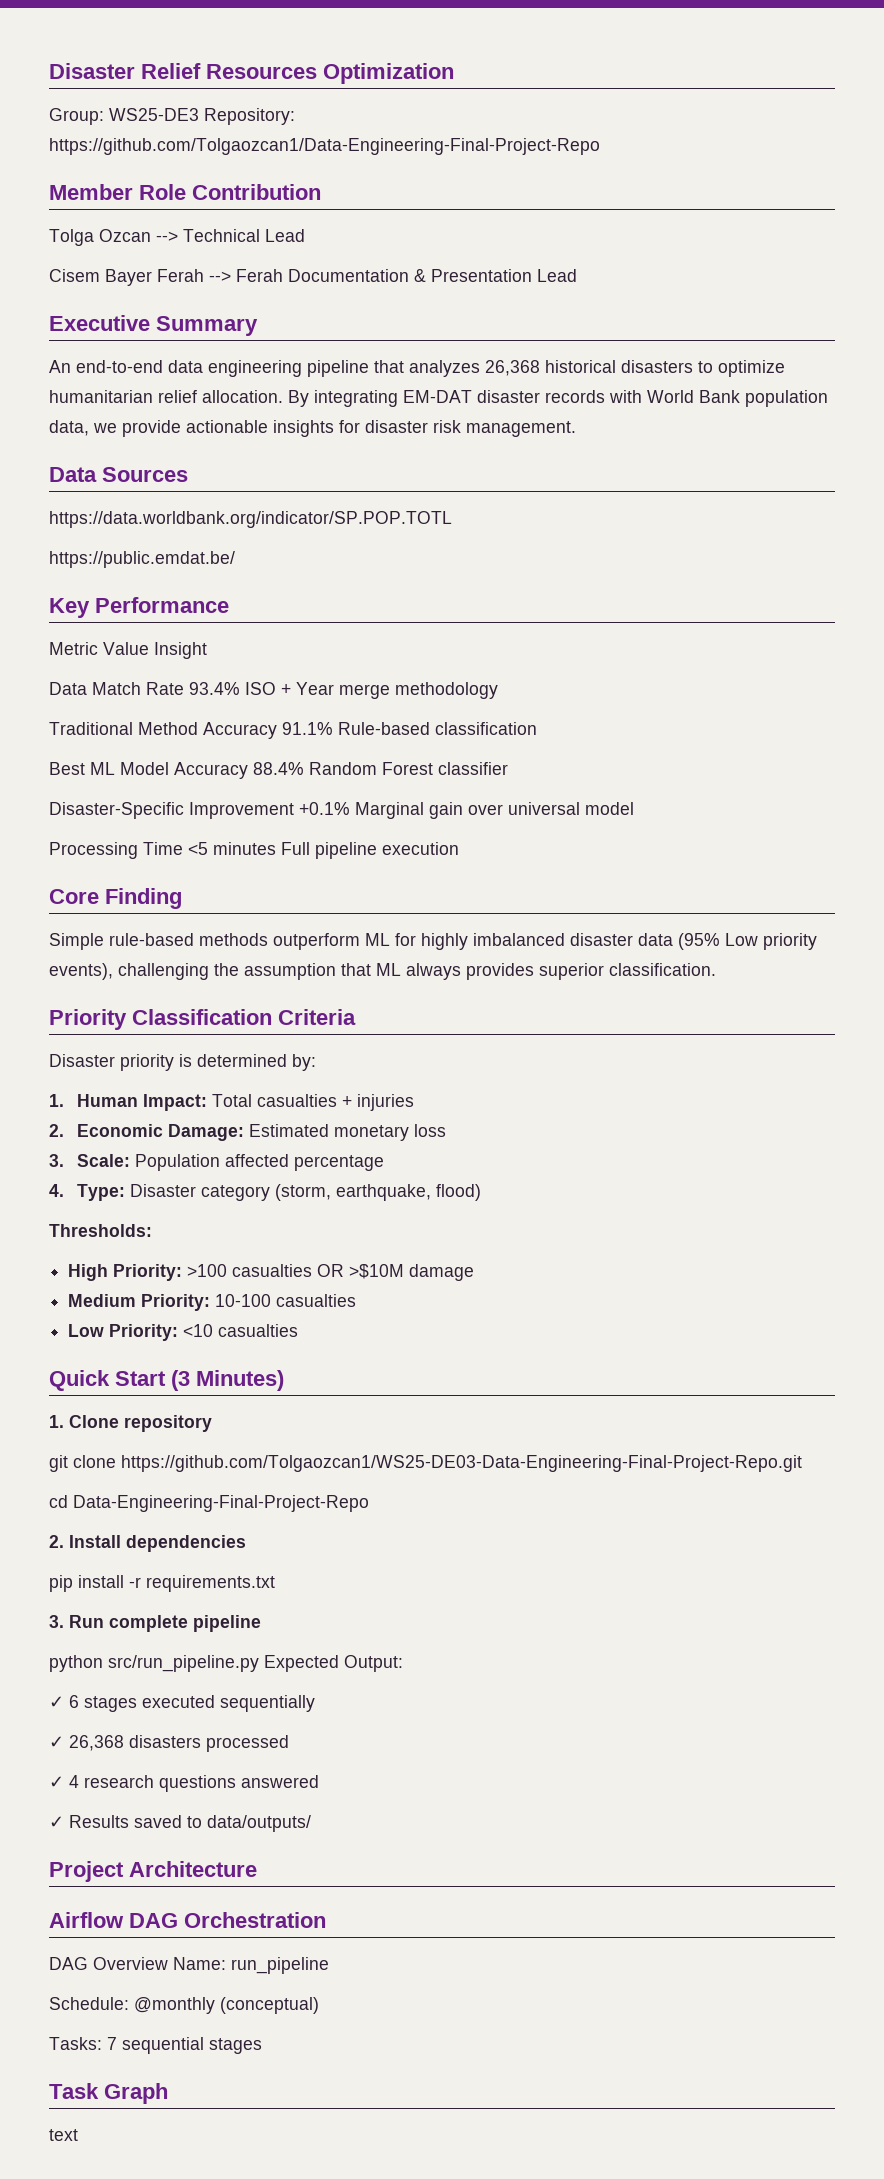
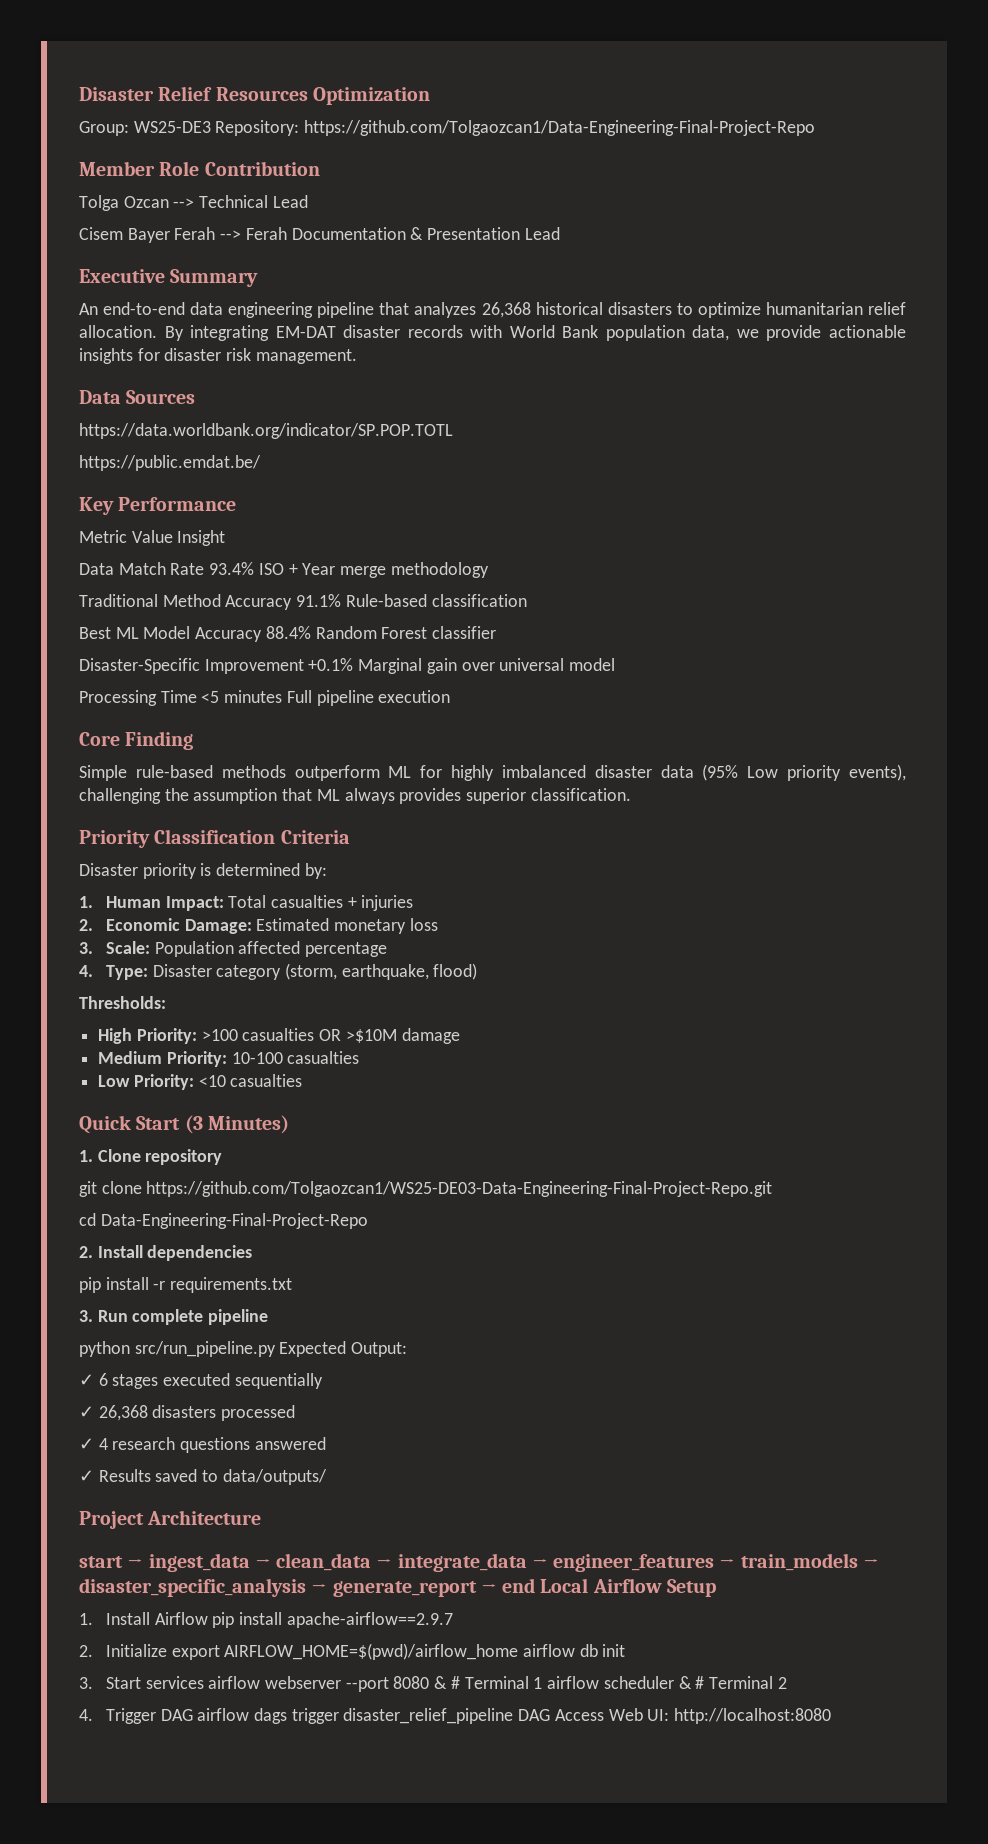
- Airflow DAG Orchestration
- DAG Overview Name: run_pipeline
- Schedule: @monthly (conceptual)
- Tasks: 7 sequential stages
- Task Graph
- text
+ start → ingest_data → clean_data → integrate_data → engineer_features → train_models → disaster_specific_analysis → generate_report → end Local Airflow Setup
+ 1. Install Airflow pip install apache-airflow==2.9.7
+ 2. Initialize export AIRFLOW_HOME=$(pwd)/airflow_home airflow db init
+ 3. Start services airflow webserver --port 8080 & # Terminal 1 airflow scheduler & # Terminal 2
+ 4. Trigger DAG airflow dags trigger disaster_relief_pipeline DAG Access Web UI: http://localhost:8080

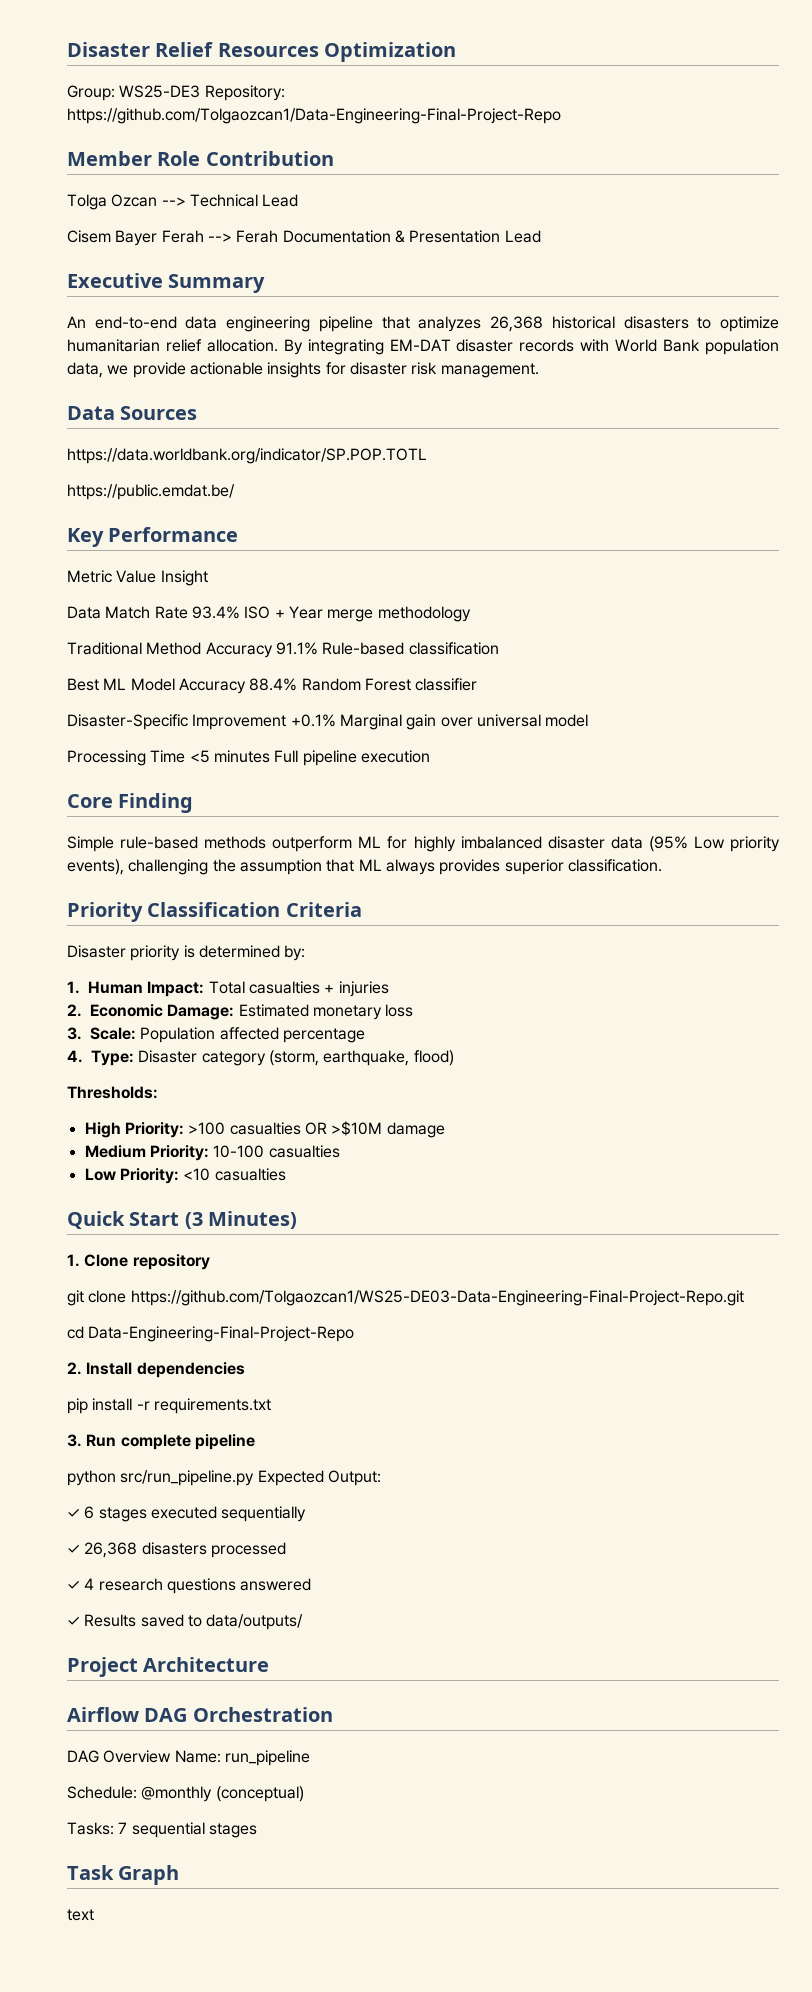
- start → ingest_data → clean_data → integrate_data → engineer_features → train_models → disaster_specific_analysis → generate_report → end Local Airflow Setup
- 1. Install Airflow pip install apache-airflow==2.9.7
- 2. Initialize export AIRFLOW_HOME=$(pwd)/airflow_home airflow db init
- 3. Start services airflow webserver --port 8080 & # Terminal 1 airflow scheduler & # Terminal 2
- 4. Trigger DAG airflow dags trigger disaster_relief_pipeline DAG Access Web UI: http://localhost:8080
+ Airflow DAG Orchestration
+ DAG Overview Name: run_pipeline
+ Schedule: @monthly (conceptual)
+ Tasks: 7 sequential stages
+ Task Graph
+ text

